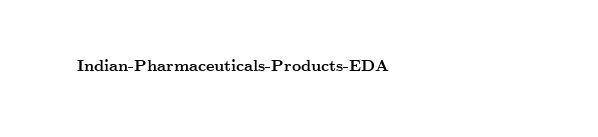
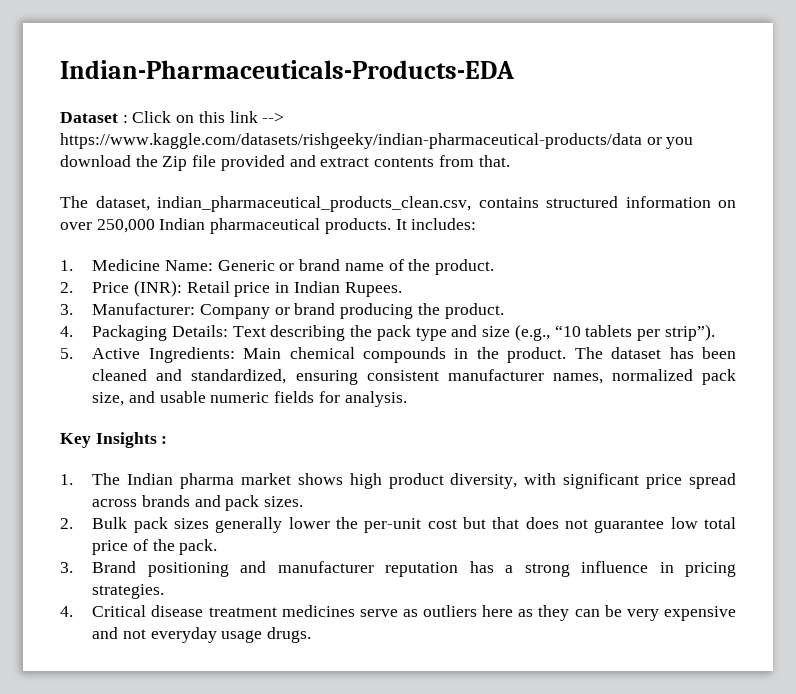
+ Dataset : Click on this link --> https://www.kaggle.com/datasets/rishgeeky/indian-pharmaceutical-products/data or you download the Zip file provided and extract contents from that.
+ The dataset, indian_pharmaceutical_products_clean.csv, contains structured information on over 250,000 Indian pharmaceutical products. It includes:
+ 1. Medicine Name: Generic or brand name of the product.
+ 2. Price (INR): Retail price in Indian Rupees.
+ 3. Manufacturer: Company or brand producing the product.
+ 4. Packaging Details: Text describing the pack type and size (e.g., “10 tablets per strip”).
+ 5. Active Ingredients: Main chemical compounds in the product. The dataset has been cleaned and standardized, ensuring consistent manufacturer names, normalized pack size, and usable numeric fields for analysis.
+ Key Insights :
+ 1. The Indian pharma market shows high product diversity, with significant price spread across brands and pack sizes.
+ 2. Bulk pack sizes generally lower the per-unit cost but that does not guarantee low total price of the pack.
+ 3. Brand positioning and manufacturer reputation has a strong influence in pricing strategies.
+ 4. Critical disease treatment medicines serve as outliers here as they can be very expensive and not everyday usage drugs.

